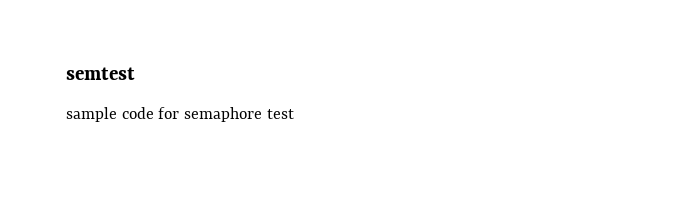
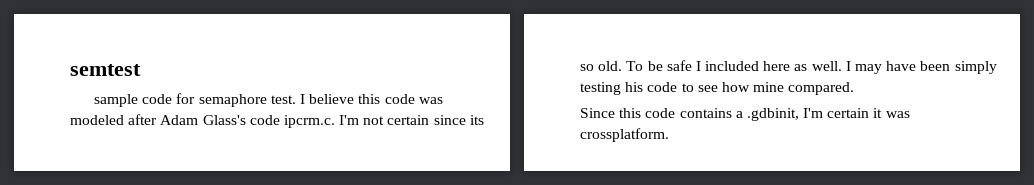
- sample code for semaphore test
+ sample code for semaphore test. I believe this code was modeled after Adam Glass's code ipcrm.c. I'm not certain since its so old. To be safe I included here as well. I may have been simply testing his code to see how mine compared.
+ Since this code contains a .gdbinit, I'm certain it was crossplatform.

